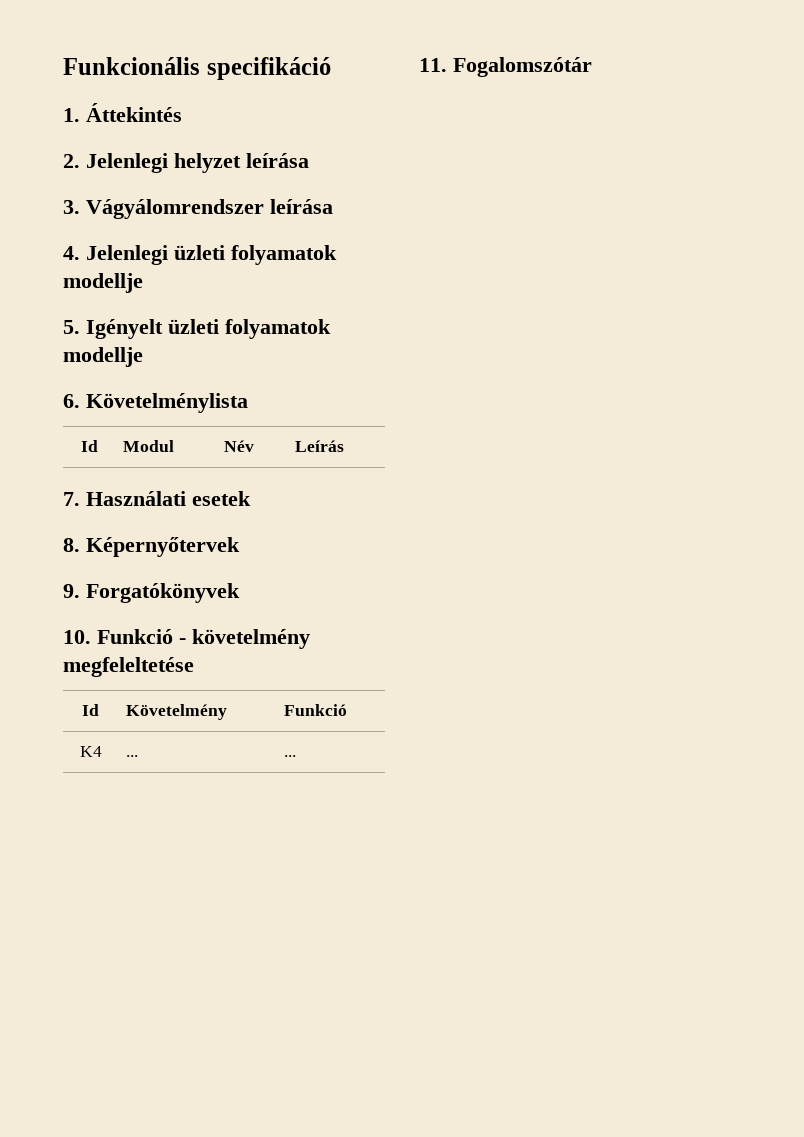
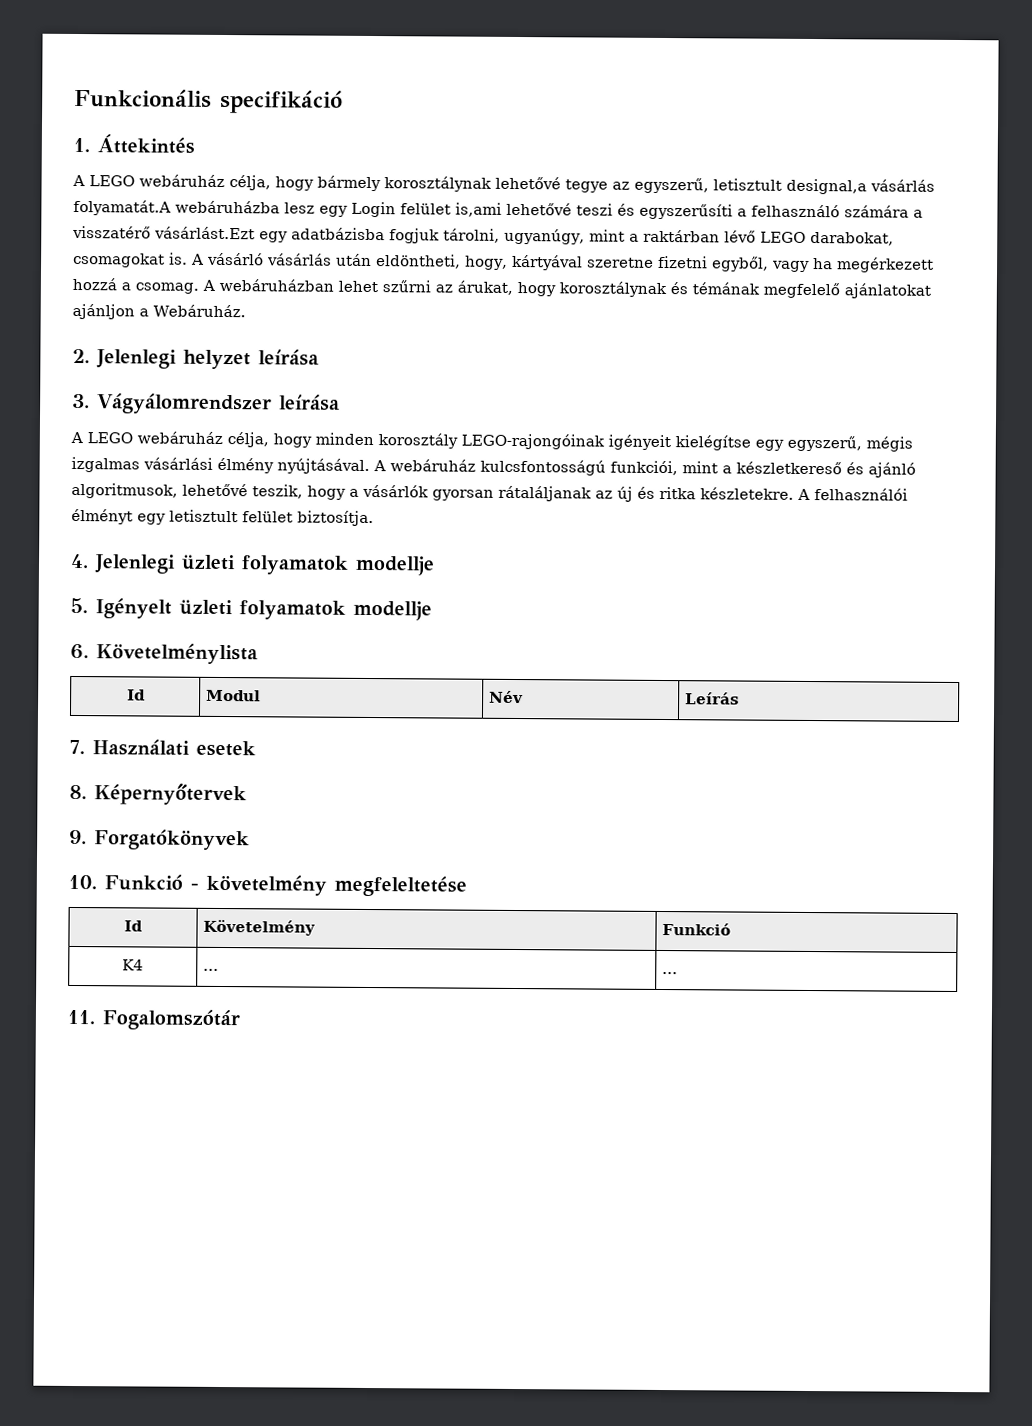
+ A LEGO webáruház célja, hogy bármely korosztálynak lehetővé tegye az egyszerű, letisztult designal,a vásárlás folyamatát.A webáruházba lesz egy Login felület is,ami lehetővé teszi és egyszerűsíti a felhasználó számára a visszatérő vásárlást.Ezt egy adatbázisba fogjuk tárolni, ugyanúgy, mint a raktárban lévő LEGO darabokat, csomagokat is. A vásárló vásárlás után eldöntheti, hogy, kártyával szeretne fizetni egyből, vagy ha megérkezett hozzá a csomag. A webáruházban lehet szűrni az árukat, hogy korosztálynak és témának megfelelő ajánlatokat ajánljon a Webáruház.
+ A LEGO webáruház célja, hogy minden korosztály LEGO-rajongóinak igényeit kielégítse egy egyszerű, mégis izgalmas vásárlási élmény nyújtásával. A webáruház kulcsfontosságú funkciói, mint a készletkereső és ajánló algoritmusok, lehetővé teszik, hogy a vásárlók gyorsan rátaláljanak az új és ritka készletekre. A felhasználói élményt egy letisztult felület biztosítja.

